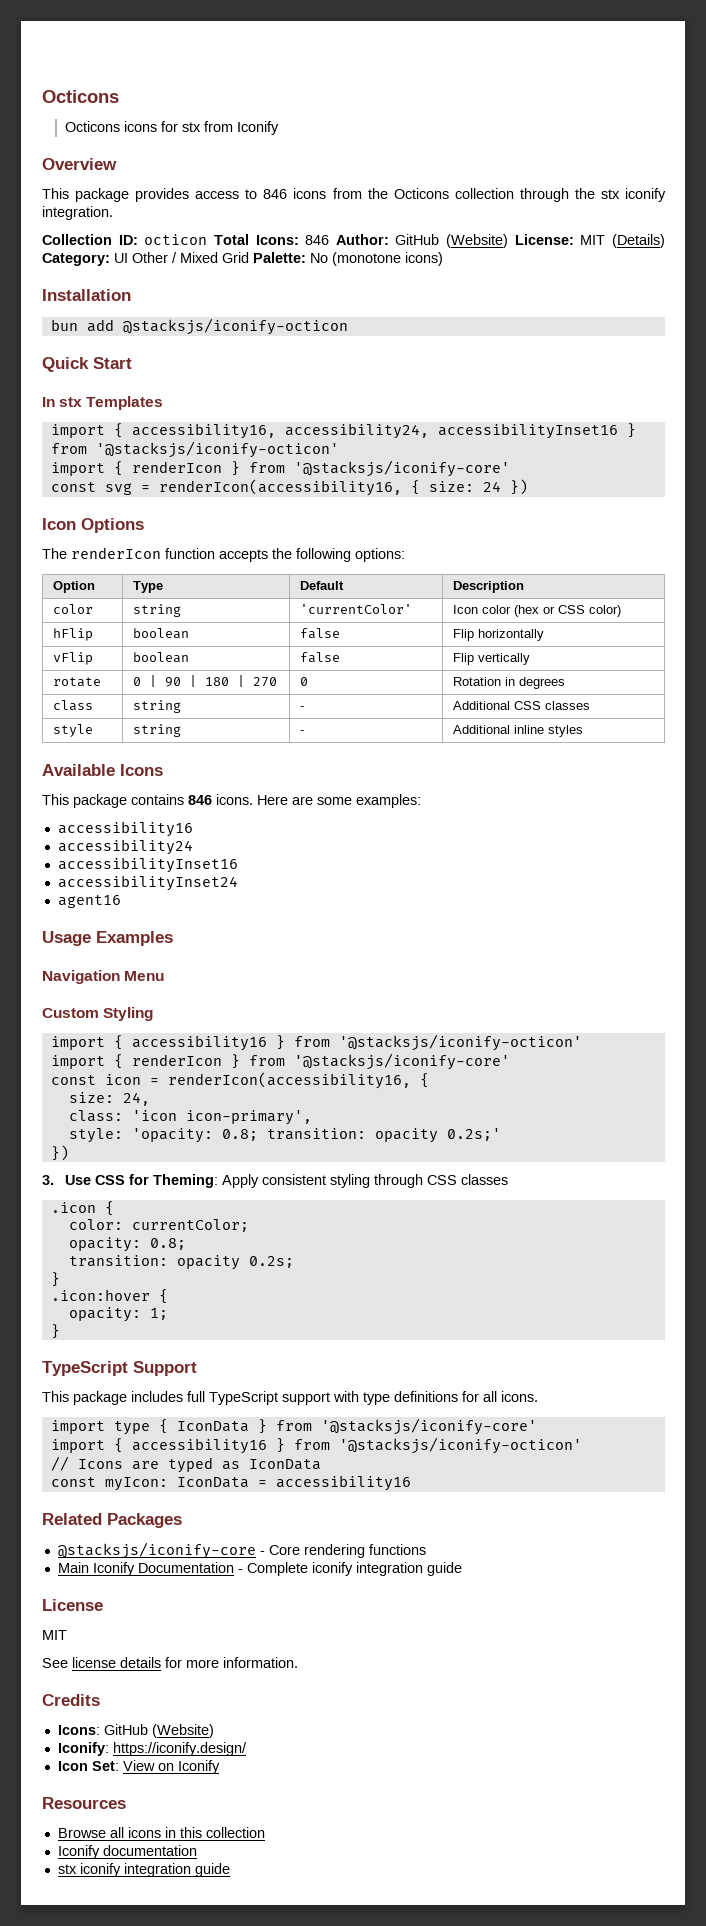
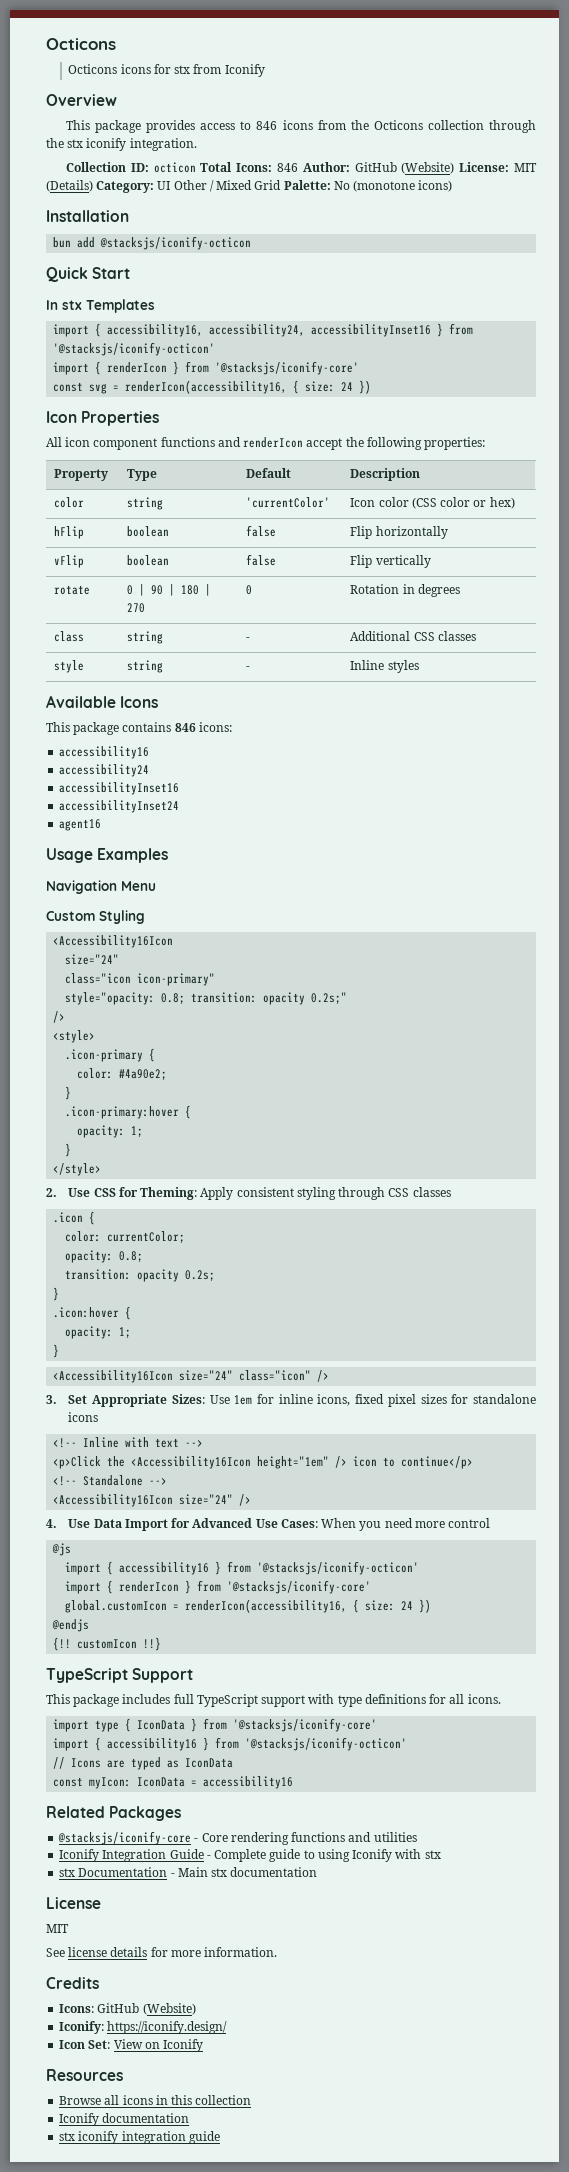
- Icon Options
- The renderIcon function accepts the following options:
- Option | Type | Default | Description
+ Icon Properties
+ All icon component functions and renderIcon accept the following properties:
+ Property | Type | Default | Description
- color | string | 'currentColor' | Icon color (hex or CSS color)
+ color | string | 'currentColor' | Icon color (CSS color or hex)
- style | string | - | Additional inline styles
+ style | string | - | Inline styles
- This package contains 846 icons. Here are some examples:
+ This package contains 846 icons:
  Custom Styling
- import { accessibility16 } from '@stacksjs/iconify-octicon'
- import { renderIcon } from '@stacksjs/iconify-core'
- const icon = renderIcon(accessibility16, {
- size: 24,
- class: 'icon icon-primary',
- style: 'opacity: 0.8; transition: opacity 0.2s;'
- })
- 3. Use CSS for Theming: Apply consistent styling through CSS classes
+ <Accessibility16Icon
+ size="24"
+ class="icon icon-primary"
+ style="opacity: 0.8; transition: opacity 0.2s;"
+ />
+ <style>
+ .icon-primary {
+ color: #4a90e2;
+ }
+ .icon-primary:hover {
+ opacity: 1;
+ }
+ </style>
+ 2. Use CSS for Theming: Apply consistent styling through CSS classes
+ <Accessibility16Icon size="24" class="icon" />
+ 3. Set Appropriate Sizes: Use 1em for inline icons, fixed pixel sizes for standalone icons
+ <!-- Inline with text -->
+ <p>Click the <Accessibility16Icon height="1em" /> icon to continue</p>
+ <!-- Standalone -->
+ <Accessibility16Icon size="24" />
+ 4. Use Data Import for Advanced Use Cases: When you need more control
+ @js
+ import { accessibility16 } from '@stacksjs/iconify-octicon'
+ import { renderIcon } from '@stacksjs/iconify-core'
+ global.customIcon = renderIcon(accessibility16, { size: 24 })
+ @endjs
+ {!! customIcon !!}
- @stacksjs/iconify-core - Core rendering functions
- Main Iconify Documentation - Complete iconify integration guide
+ @stacksjs/iconify-core - Core rendering functions and utilities
+ Iconify Integration Guide - Complete guide to using Iconify with stx
+ stx Documentation - Main stx documentation

